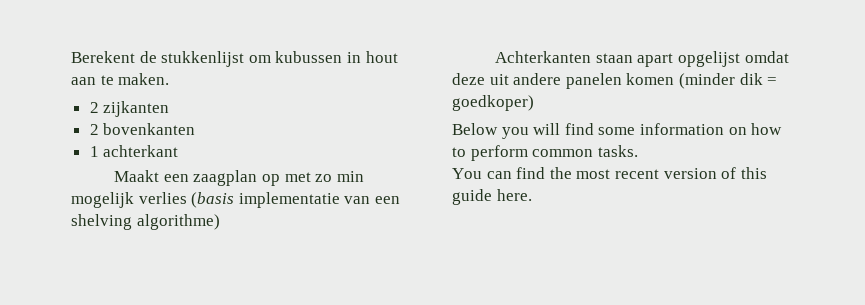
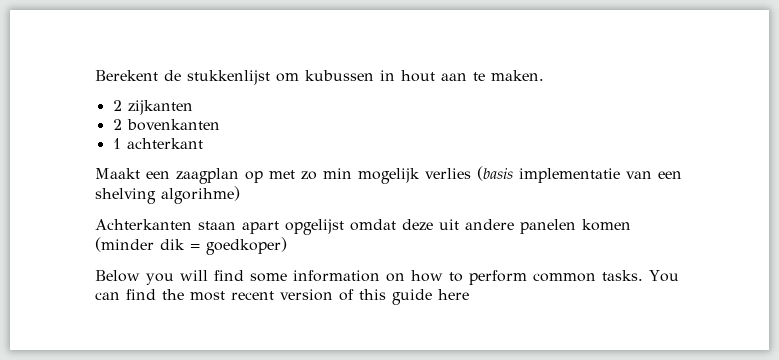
- Maakt een zaagplan op met zo min mogelijk verlies (basis implementatie van een shelving algorithme)
+ Maakt een zaagplan op met zo min mogelijk verlies (basis implementatie van een shelving algorihme)
- Below you will find some information on how to perform common tasks.
- You can find the most recent version of this guide here.
+ Below you will find some information on how to perform common tasks. You can find the most recent version of this guide here

